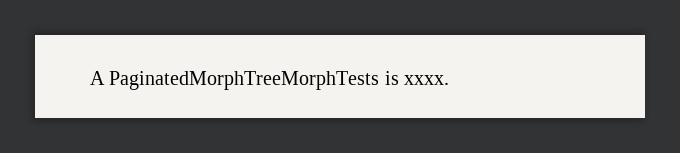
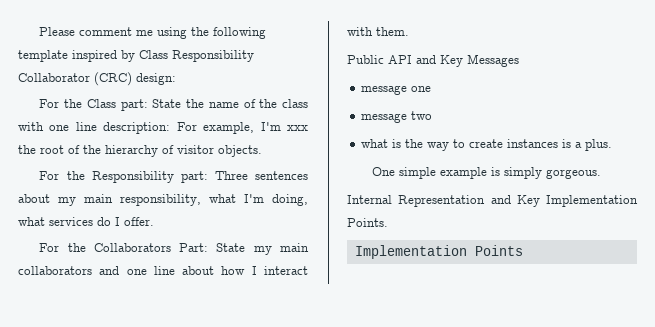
- A PaginatedMorphTreeMorphTests is xxxx.
+ Please comment me using the following template inspired by Class Responsibility Collaborator (CRC) design:
+ For the Class part: State the name of the class with one line description: For example, I'm xxx the root of the hierarchy of visitor objects.
+ For the Responsibility part: Three sentences about my main responsibility, what I'm doing, what services do I offer.
+ For the Collaborators Part: State my main collaborators and one line about how I interact with them.
+ Public API and Key Messages
+ message one
+ message two
+ what is the way to create instances is a plus.
+ One simple example is simply gorgeous.
+ Internal Representation and Key Implementation Points.
+ Implementation Points

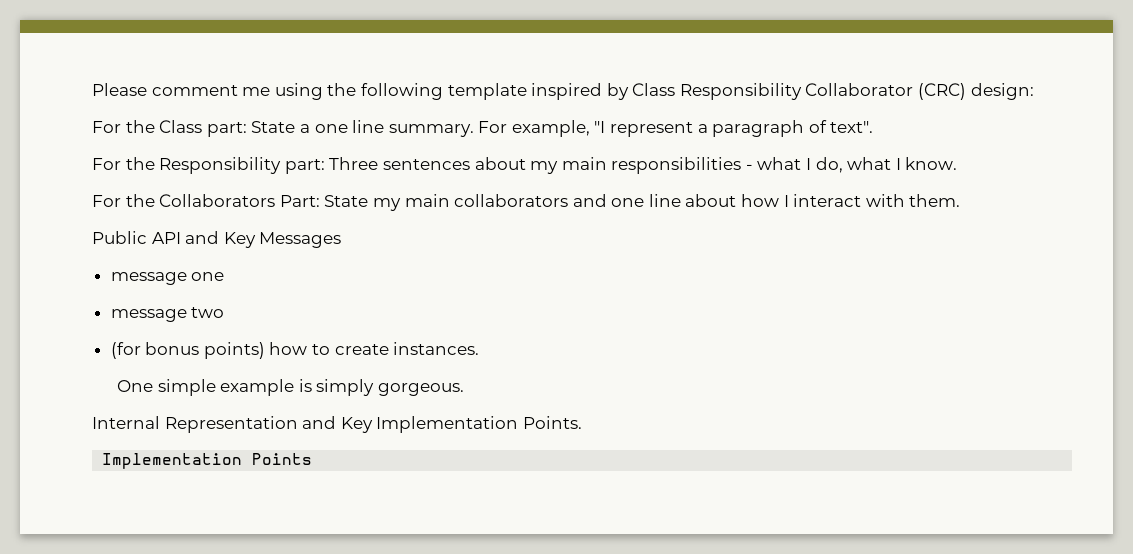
- For the Class part: State the name of the class with one line description: For example, I'm xxx the root of the hierarchy of visitor objects.
+ For the Class part: State a one line summary. For example, "I represent a paragraph of text".
- For the Responsibility part: Three sentences about my main responsibility, what I'm doing, what services do I offer.
+ For the Responsibility part: Three sentences about my main responsibilities - what I do, what I know.
- what is the way to create instances is a plus.
+ (for bonus points) how to create instances.

